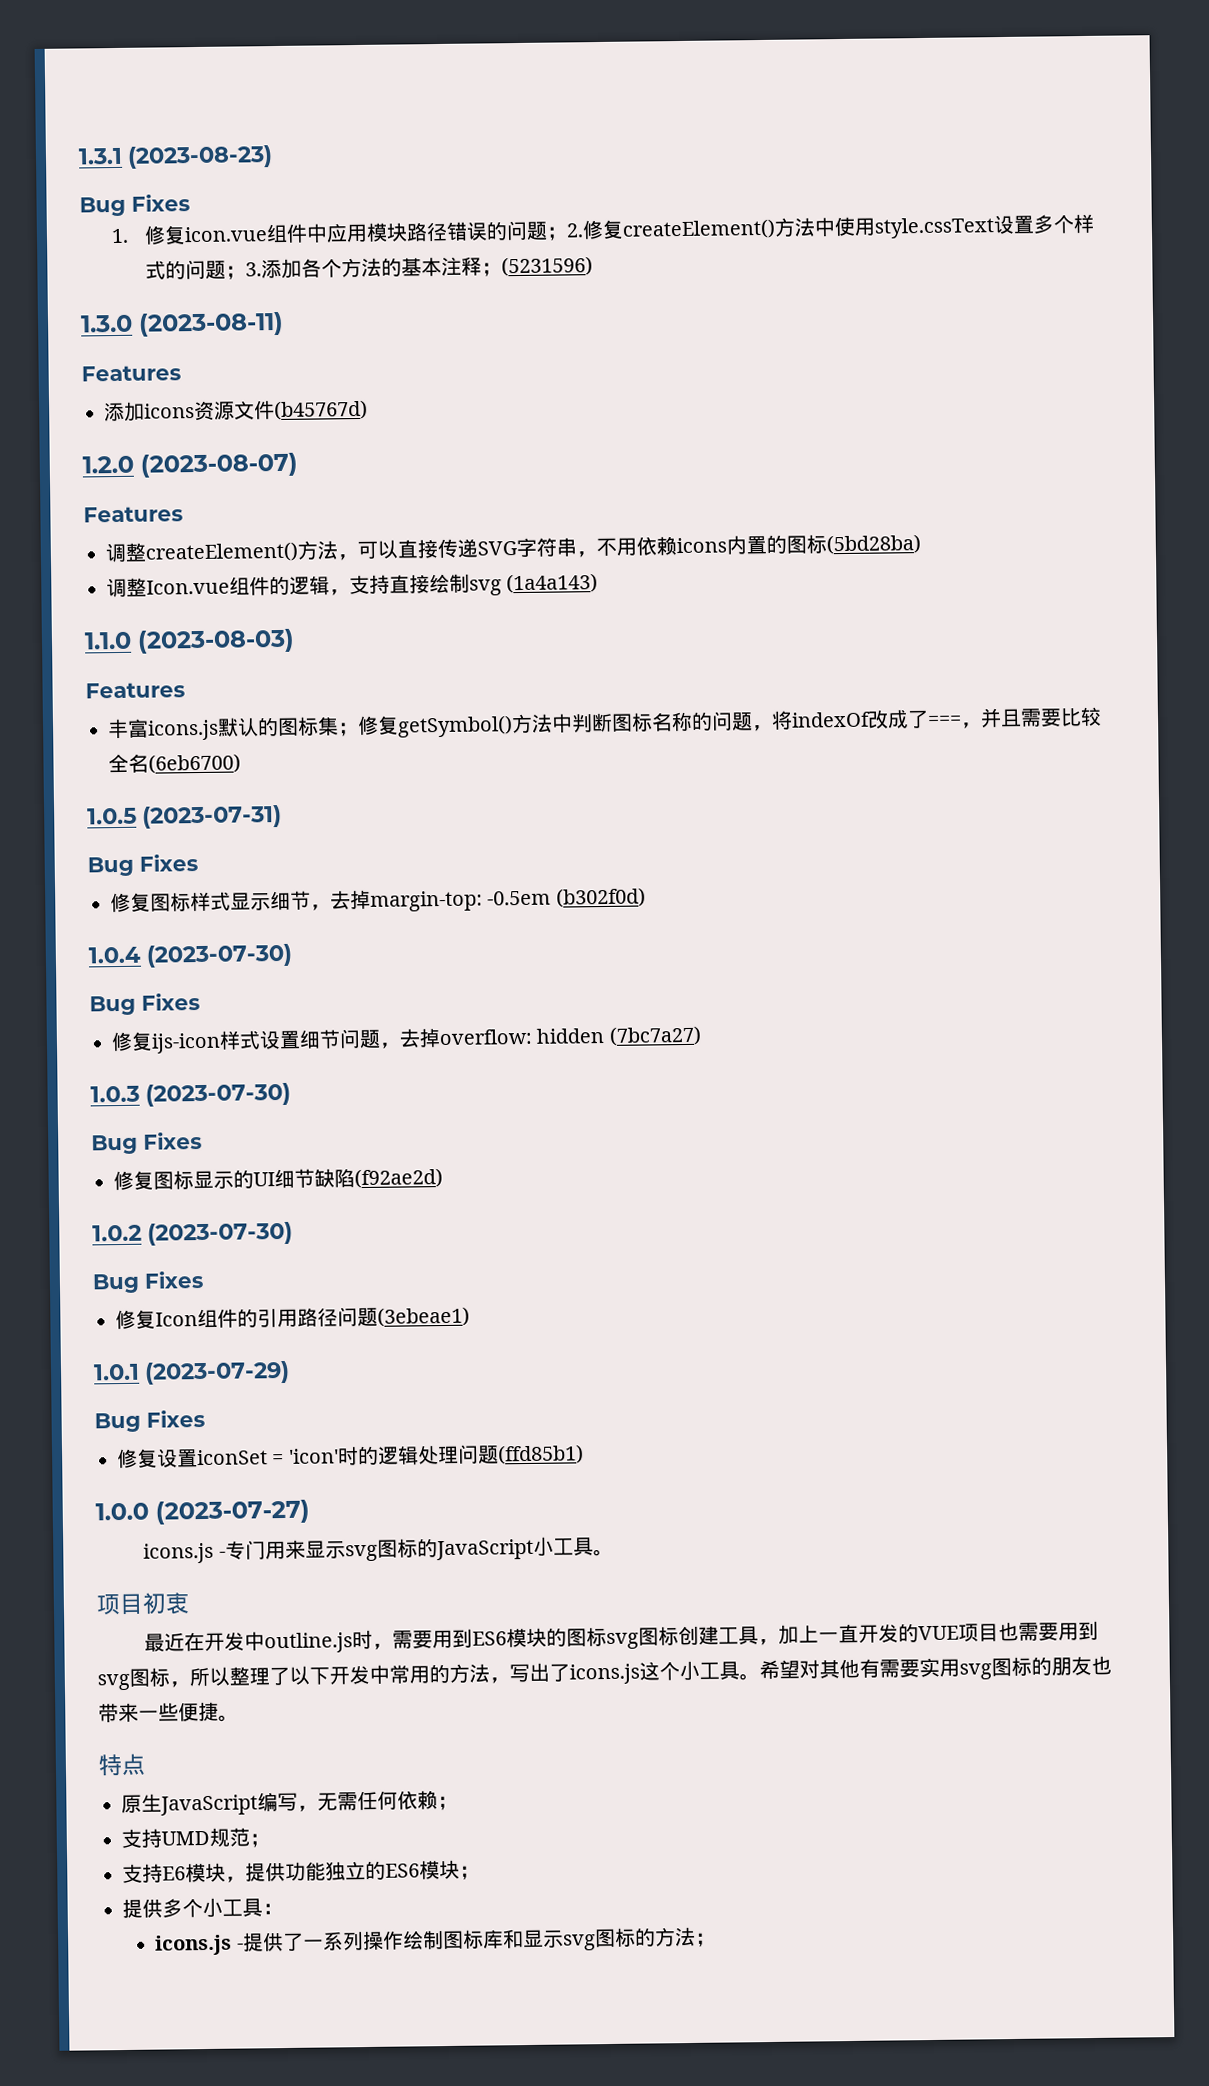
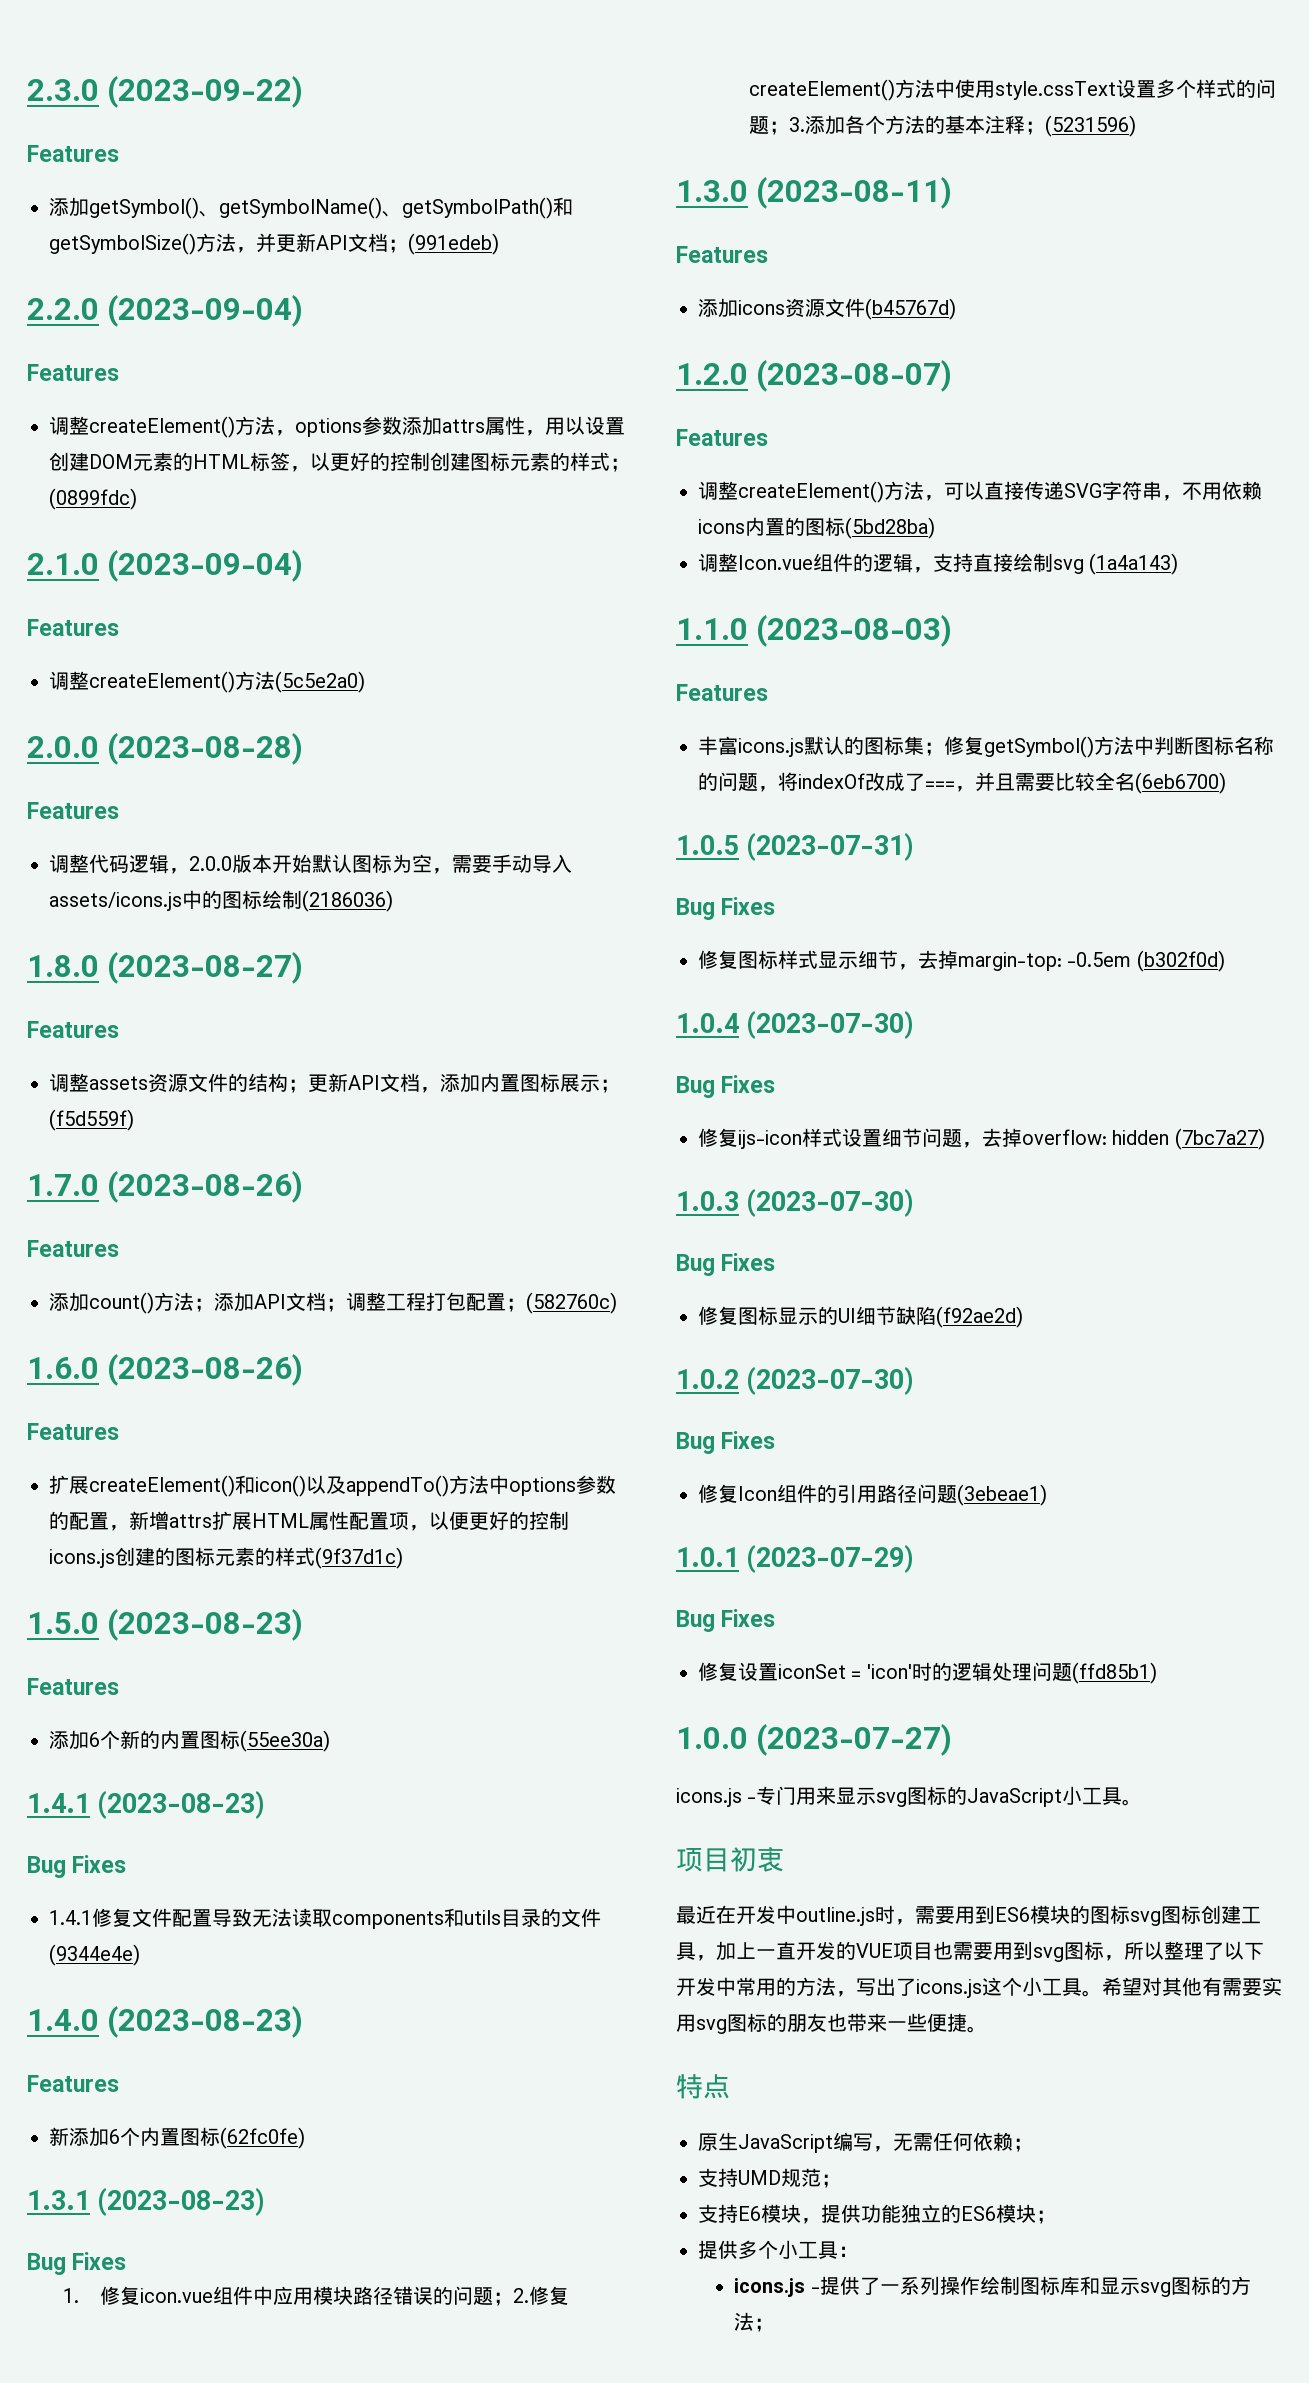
+ 2.3.0 (2023-09-22)
+ Features
+ 添加getSymbol()、getSymbolName()、getSymbolPath()和getSymbolSize()方法，并更新API文档；(991edeb)
+ 2.2.0 (2023-09-04)
+ Features
+ 调整createElement()方法，options参数添加attrs属性，用以设置创建DOM元素的HTML标签，以更好的控制创建图标元素的样式；(0899fdc)
+ 2.1.0 (2023-09-04)
+ Features
+ 调整createElement()方法(5c5e2a0)
+ 2.0.0 (2023-08-28)
+ Features
+ 调整代码逻辑，2.0.0版本开始默认图标为空，需要手动导入assets/icons.js中的图标绘制(2186036)
+ 1.8.0 (2023-08-27)
+ Features
+ 调整assets资源文件的结构；更新API文档，添加内置图标展示；(f5d559f)
+ 1.7.0 (2023-08-26)
+ Features
+ 添加count()方法；添加API文档；调整工程打包配置；(582760c)
+ 1.6.0 (2023-08-26)
+ Features
+ 扩展createElement()和icon()以及appendTo()方法中options参数的配置，新增attrs扩展HTML属性配置项，以便更好的控制icons.js创建的图标元素的样式(9f37d1c)
+ 1.5.0 (2023-08-23)
+ Features
+ 添加6个新的内置图标(55ee30a)
+ 1.4.1 (2023-08-23)
+ Bug Fixes
+ 1.4.1修复文件配置导致无法读取components和utils目录的文件(9344e4e)
+ 1.4.0 (2023-08-23)
+ Features
+ 新添加6个内置图标(62fc0fe)

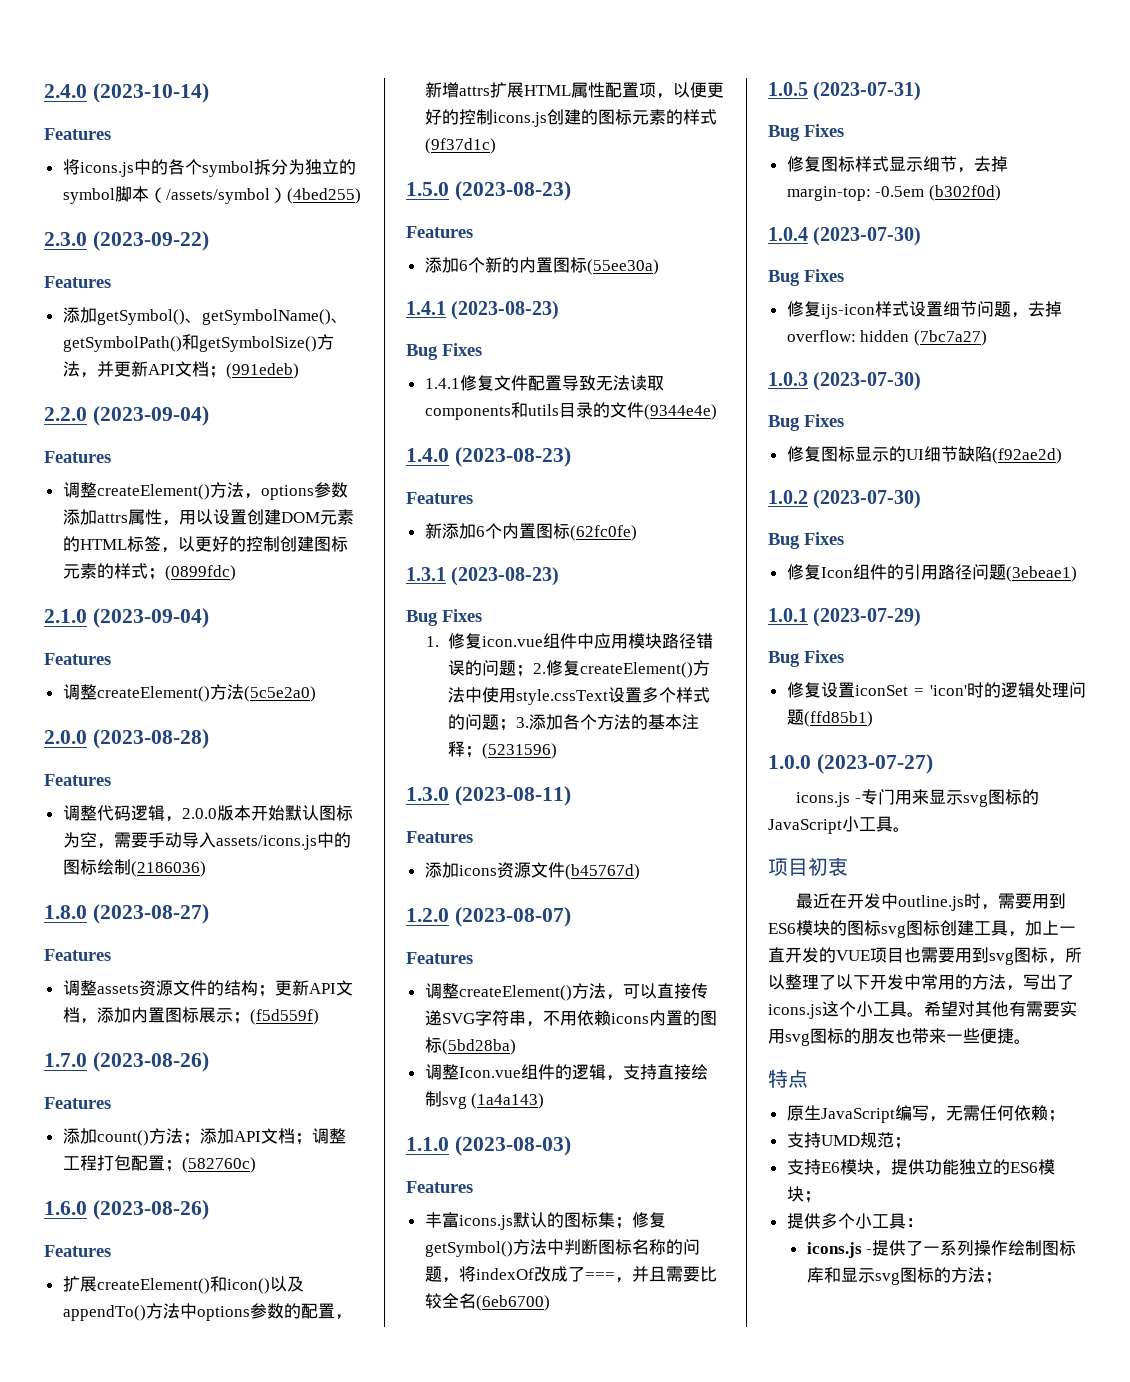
+ 2.4.0 (2023-10-14)
+ Features
+ 将icons.js中的各个symbol拆分为独立的symbol脚本（/assets/symbol）(4bed255)

